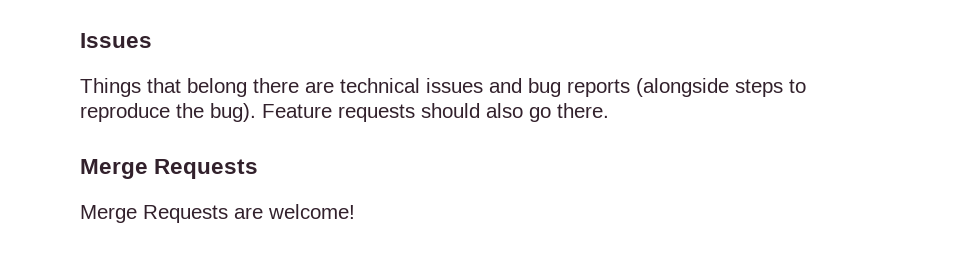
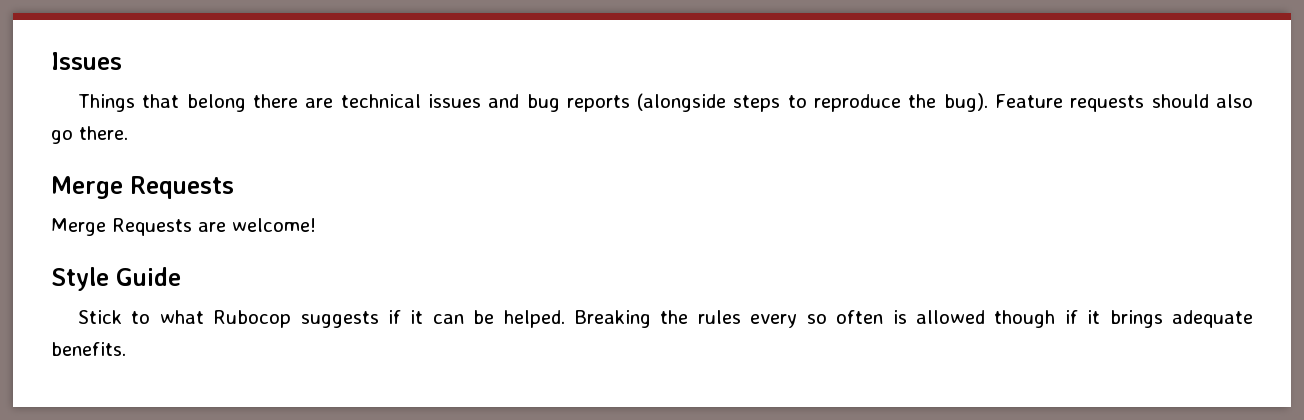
+ Style Guide
+ Stick to what Rubocop suggests if it can be helped. Breaking the rules every so often is allowed though if it brings adequate benefits.

